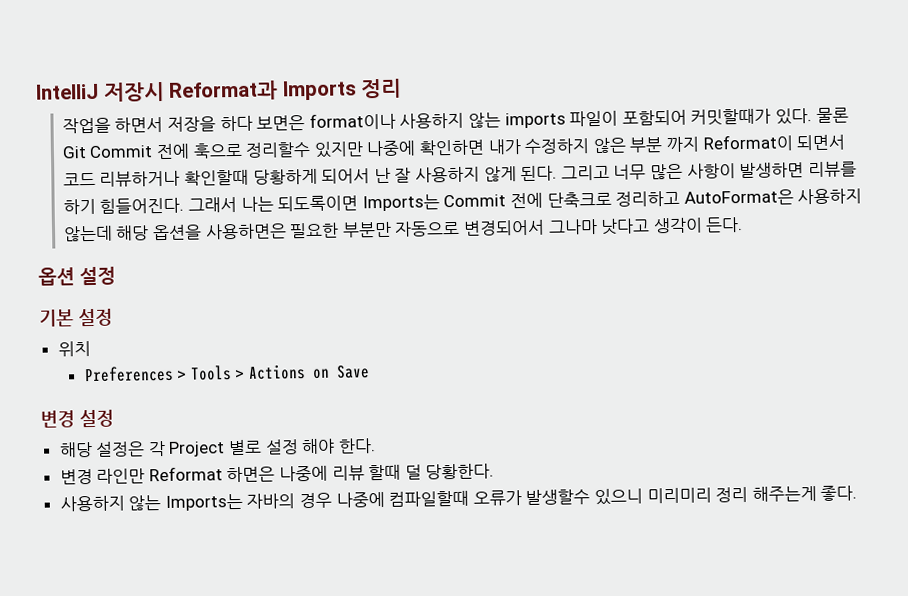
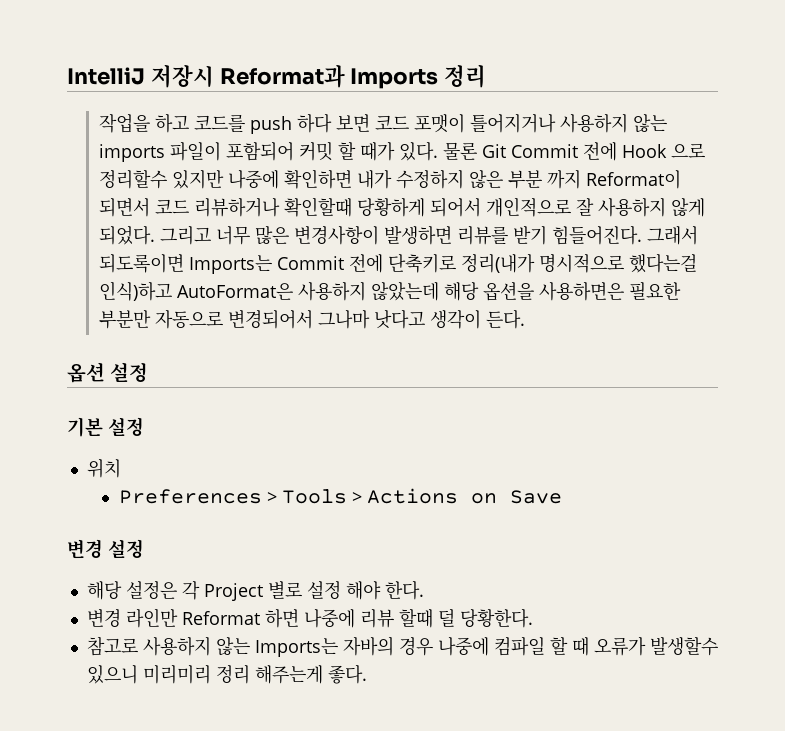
- 작업을 하면서 저장을 하다 보면은 format이나 사용하지 않는 imports 파일이 포함되어 커밋할때가 있다.
+ 작업을 하고 코드를 push 하다 보면 코드 포맷이 틀어지거나 사용하지 않는 imports 파일이 포함되어 커밋 할 때가 있다.
- 물론 Git Commit 전에 훅으로 정리할수 있지만 나중에 확인하면 내가 수정하지 않은 부분 까지 Reformat이 되면서 코드 리뷰하거나 확인할때 당황하게 되어서 난 잘 사용하지 않게 된다.
+ 물론 Git Commit 전에 Hook 으로 정리할수 있지만 나중에 확인하면 내가 수정하지 않은 부분 까지 Reformat이 되면서 코드 리뷰하거나 확인할때 당황하게 되어서 개인적으로 잘 사용하지 않게 되었다.
- 그리고 너무 많은 사항이 발생하면 리뷰를 하기 힘들어진다.
+ 그리고 너무 많은 변경사항이 발생하면 리뷰를 받기 힘들어진다.
- 그래서 나는 되도록이면 Imports는 Commit 전에 단축크로 정리하고 AutoFormat은 사용하지 않는데 해당 옵션을 사용하면은 필요한 부분만 자동으로 변경되어서 그나마 낫다고 생각이 든다.
+ 그래서 되도록이면 Imports는 Commit 전에 단축키로 정리(내가 명시적으로 했다는걸 인식)하고 AutoFormat은 사용하지 않았는데 해당 옵션을 사용하면은 필요한 부분만 자동으로 변경되어서 그나마 낫다고 생각이 든다.
- 변경 라인만 Reformat 하면은 나중에 리뷰 할때 덜 당황한다.
+ 변경 라인만 Reformat 하면 나중에 리뷰 할때 덜 당황한다.
- 사용하지 않는 Imports는 자바의 경우 나중에 컴파일할때 오류가 발생할수 있으니 미리미리 정리 해주는게 좋다.
+ 참고로 사용하지 않는 Imports는 자바의 경우 나중에 컴파일 할 때 오류가 발생할수 있으니 미리미리 정리 해주는게 좋다.

